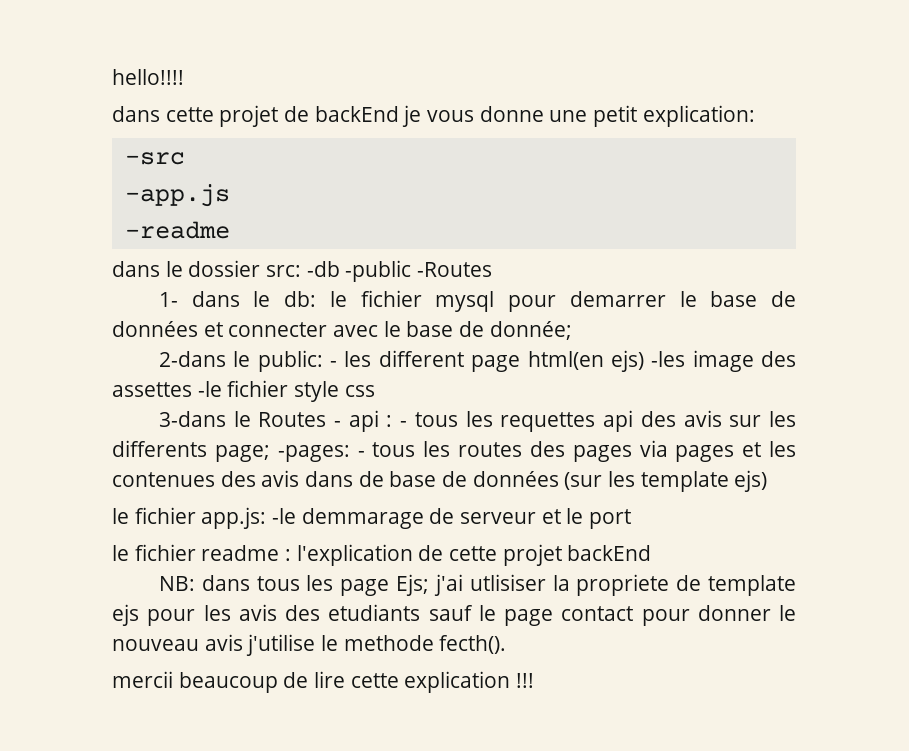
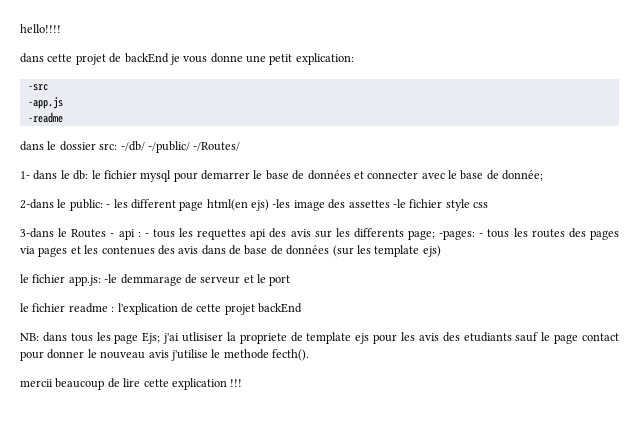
- dans le dossier src: -db -public -Routes
+ dans le dossier src: -/db/ -/public/ -/Routes/

